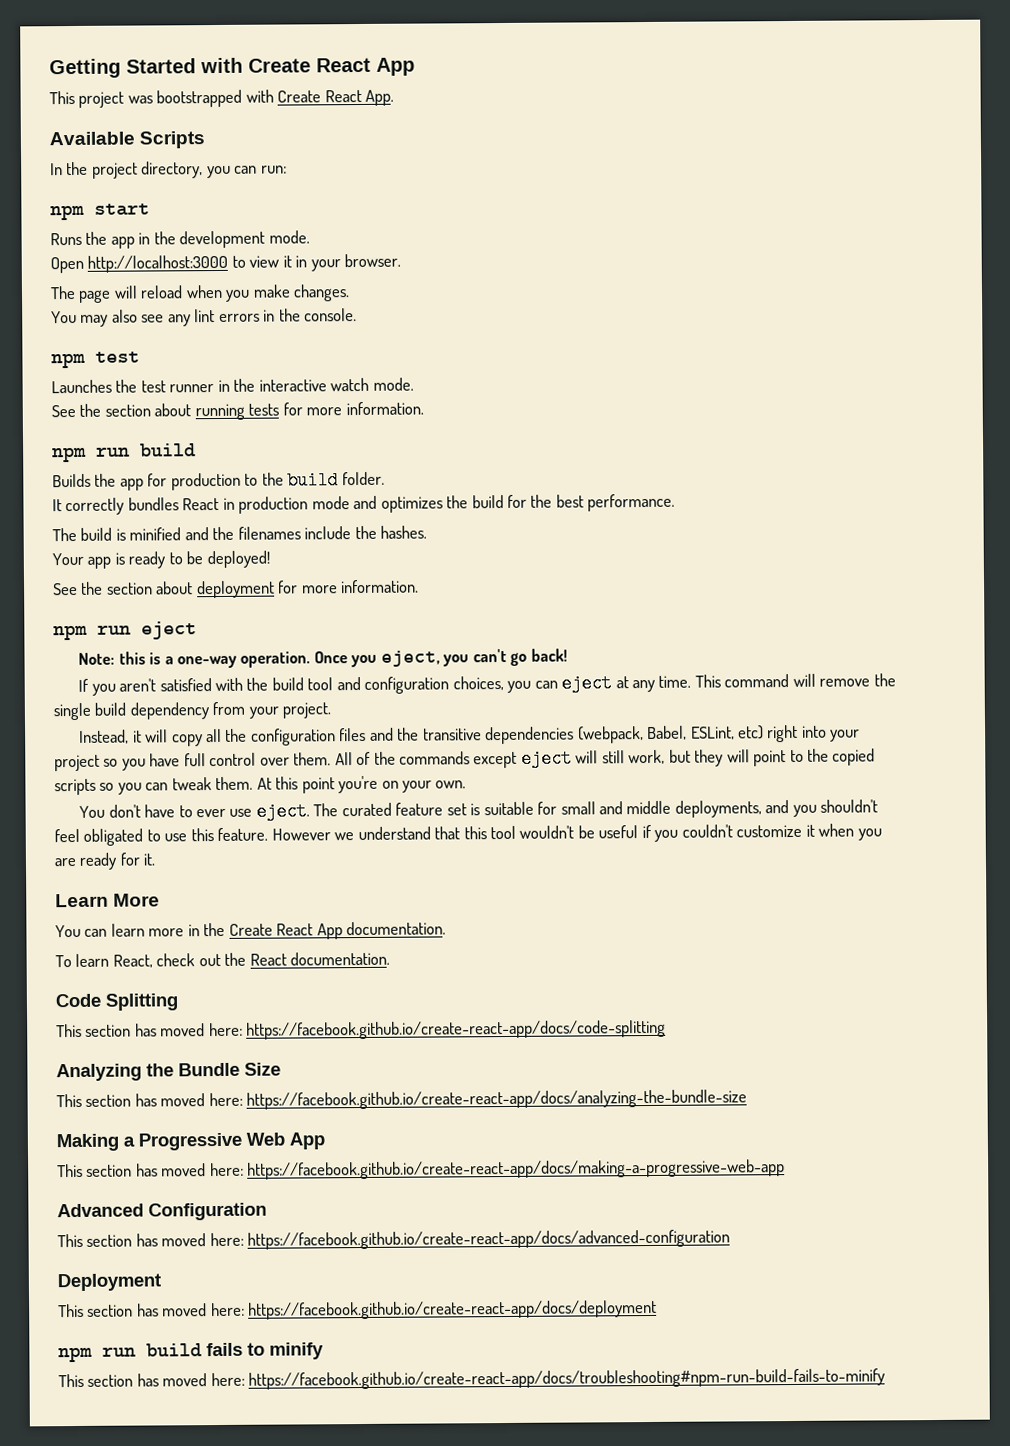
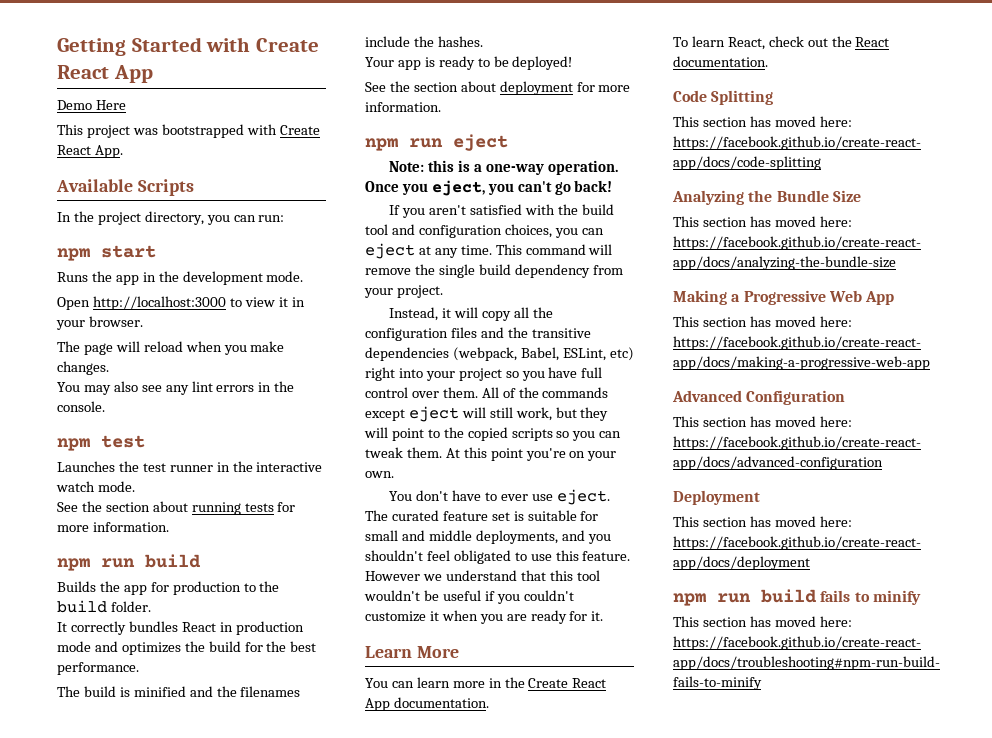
+ Demo Here

